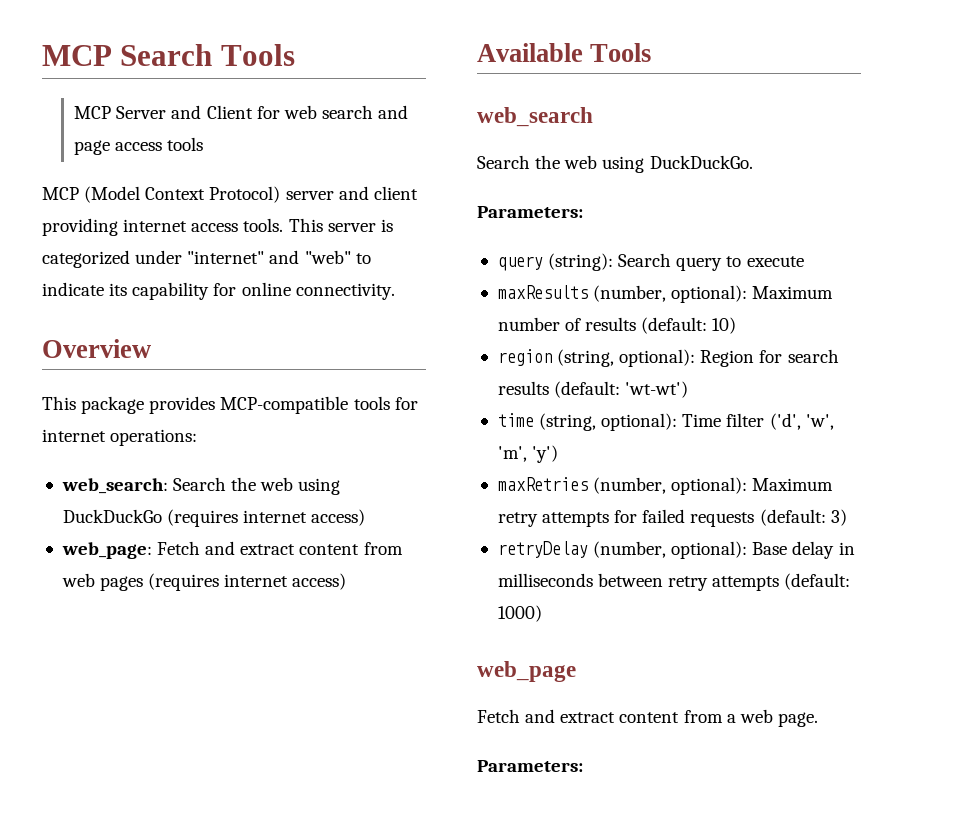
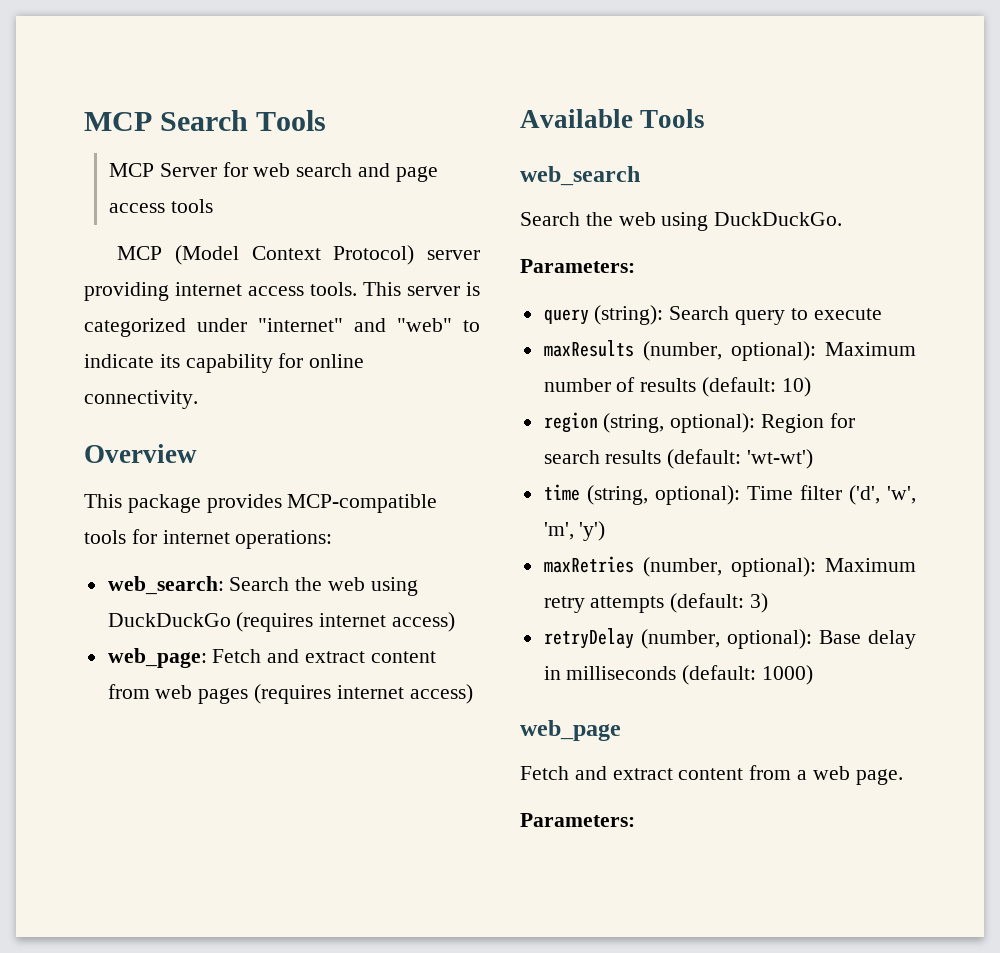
- MCP Server and Client for web search and page access tools
+ MCP Server for web search and page access tools
- MCP (Model Context Protocol) server and client providing internet access tools.
+ MCP (Model Context Protocol) server providing internet access tools.
- maxRetries (number, optional): Maximum retry attempts for failed requests (default: 3)
+ maxRetries (number, optional): Maximum retry attempts (default: 3)
- retryDelay (number, optional): Base delay in milliseconds between retry attempts (default: 1000)
+ retryDelay (number, optional): Base delay in milliseconds (default: 1000)

